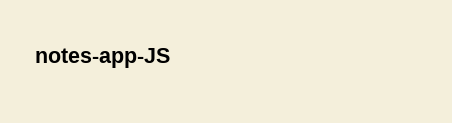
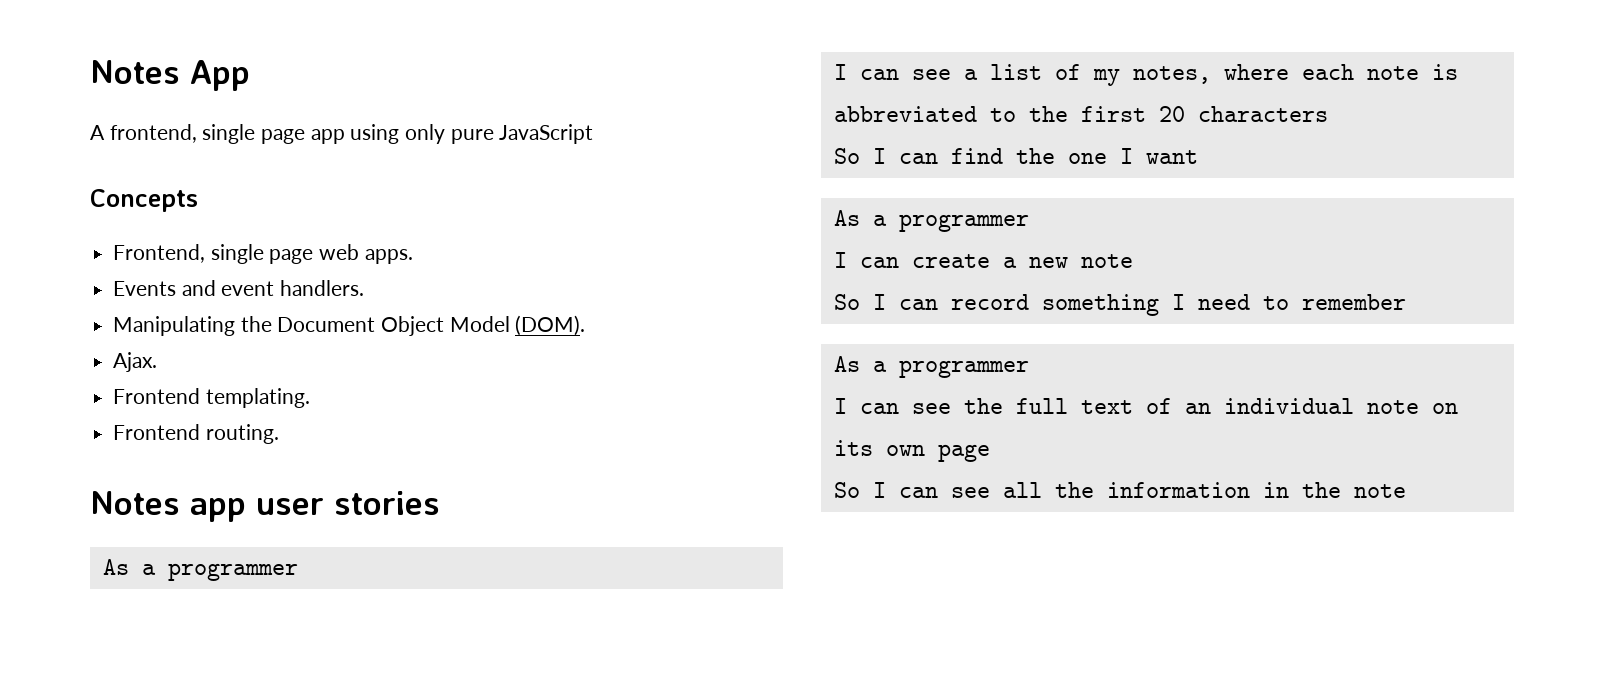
- notes-app-JS
+ Notes App
+ A frontend, single page app using only pure JavaScript
+ Concepts
+ Frontend, single page web apps.
+ Events and event handlers.
+ Manipulating the Document Object Model (DOM).
+ Ajax.
+ Frontend templating.
+ Frontend routing.
+ Notes app user stories
+ As a programmer
+ I can see a list of my notes, where each note is abbreviated to the first 20 characters
+ So I can find the one I want
+ As a programmer
+ I can create a new note
+ So I can record something I need to remember
+ As a programmer
+ I can see the full text of an individual note on its own page
+ So I can see all the information in the note

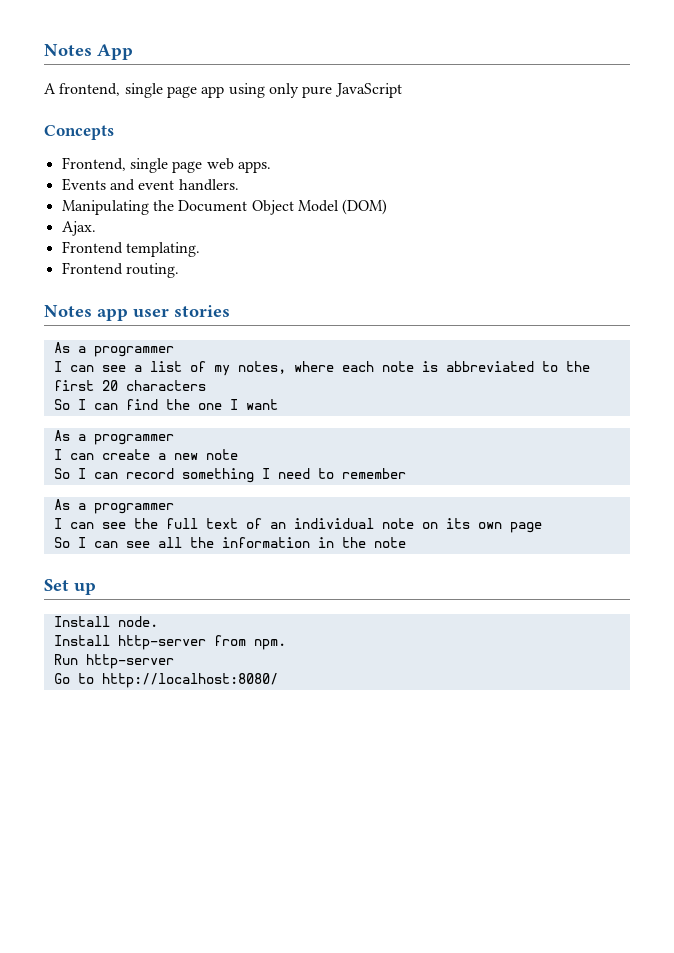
- Manipulating the Document Object Model (DOM).
+ Manipulating the Document Object Model (DOM)
+ Set up
+ Install node.
+ Install http-server from npm.
+ Run http-server
+ Go to http://localhost:8080/

